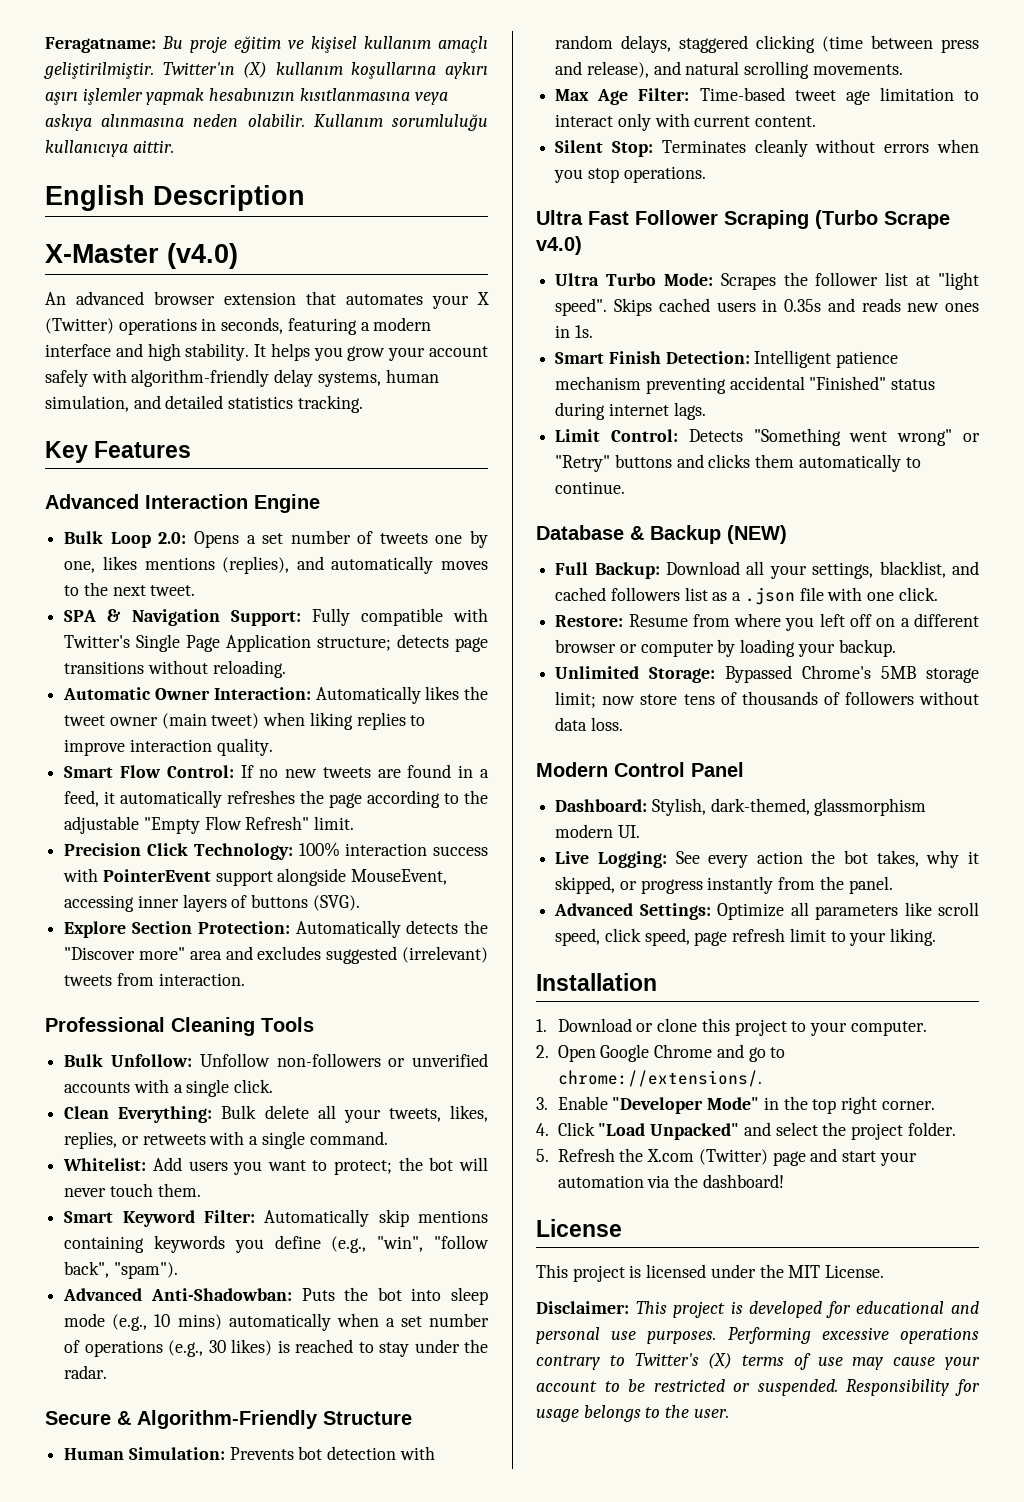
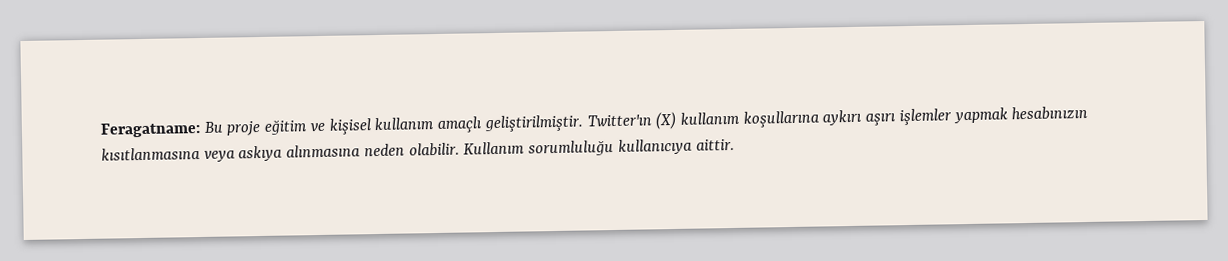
- English Description
- X-Master (v4.0)
- An advanced browser extension that automates your X (Twitter) operations in seconds, featuring a modern interface and high stability. It helps you grow your account safely with algorithm-friendly delay systems, human simulation, and detailed statistics tracking.
- Key Features
- Advanced Interaction Engine
- Bulk Loop 2.0: Opens a set number of tweets one by one, likes mentions (replies), and automatically moves to the next tweet.
- SPA & Navigation Support: Fully compatible with Twitter's Single Page Application structure; detects page transitions without reloading.
- Automatic Owner Interaction: Automatically likes the tweet owner (main tweet) when liking replies to improve interaction quality.
- Smart Flow Control: If no new tweets are found in a feed, it automatically refreshes the page according to the adjustable "Empty Flow Refresh" limit.
- Precision Click Technology: 100% interaction success with PointerEvent support alongside MouseEvent, accessing inner layers of buttons (SVG).
- Explore Section Protection: Automatically detects the "Discover more" area and excludes suggested (irrelevant) tweets from interaction.
- Professional Cleaning Tools
- Bulk Unfollow: Unfollow non-followers or unverified accounts with a single click.
- Clean Everything: Bulk delete all your tweets, likes, replies, or retweets with a single command.
- Whitelist: Add users you want to protect; the bot will never touch them.
- Smart Keyword Filter: Automatically skip mentions containing keywords you define (e.g., "win", "follow back", "spam").
- Advanced Anti-Shadowban: Puts the bot into sleep mode (e.g., 10 mins) automatically when a set number of operations (e.g., 30 likes) is reached to stay under the radar.
- Secure & Algorithm-Friendly Structure
- Human Simulation: Prevents bot detection with random delays, staggered clicking (time between press and release), and natural scrolling movements.
- Max Age Filter: Time-based tweet age limitation to interact only with current content.
- Silent Stop: Terminates cleanly without errors when you stop operations.
- Ultra Fast Follower Scraping (Turbo Scrape v4.0)
- Ultra Turbo Mode: Scrapes the follower list at "light speed". Skips cached users in 0.35s and reads new ones in 1s.
- Smart Finish Detection: Intelligent patience mechanism preventing accidental "Finished" status during internet lags.
- Limit Control: Detects "Something went wrong" or "Retry" buttons and clicks them automatically to continue.
- Database & Backup (NEW)
- Full Backup: Download all your settings, blacklist, and cached followers list as a .json file with one click.
- Restore: Resume from where you left off on a different browser or computer by loading your backup.
- Unlimited Storage: Bypassed Chrome's 5MB storage limit; now store tens of thousands of followers without data loss.
- Modern Control Panel
- Dashboard: Stylish, dark-themed, glassmorphism modern UI.
- Live Logging: See every action the bot takes, why it skipped, or progress instantly from the panel.
- Advanced Settings: Optimize all parameters like scroll speed, click speed, page refresh limit to your liking.
- Installation
- 1. Download or clone this project to your computer.
- 2. Open Google Chrome and go to chrome://extensions/.
- 3. Enable "Developer Mode" in the top right corner.
- 4. Click "Load Unpacked" and select the project folder.
- 5. Refresh the X.com (Twitter) page and start your automation via the dashboard!
- License
- This project is licensed under the MIT License.
- Disclaimer: This project is developed for educational and personal use purposes. Performing excessive operations contrary to Twitter's (X) terms of use may cause your account to be restricted or suspended. Responsibility for usage belongs to the user.

